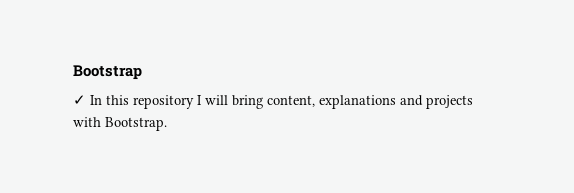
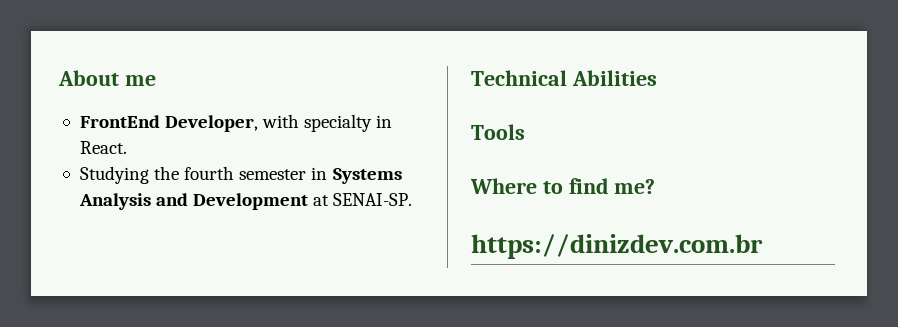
- Bootstrap
- ✓ In this repository I will bring content, explanations and projects with Bootstrap.
+ About me
+ FrontEnd Developer, with specialty in React.
+ Studying the fourth semester in Systems Analysis and Development at SENAI-SP.
+ Technical Abilities
+ Tools
+ Where to find me?
+ https://dinizdev.com.br

